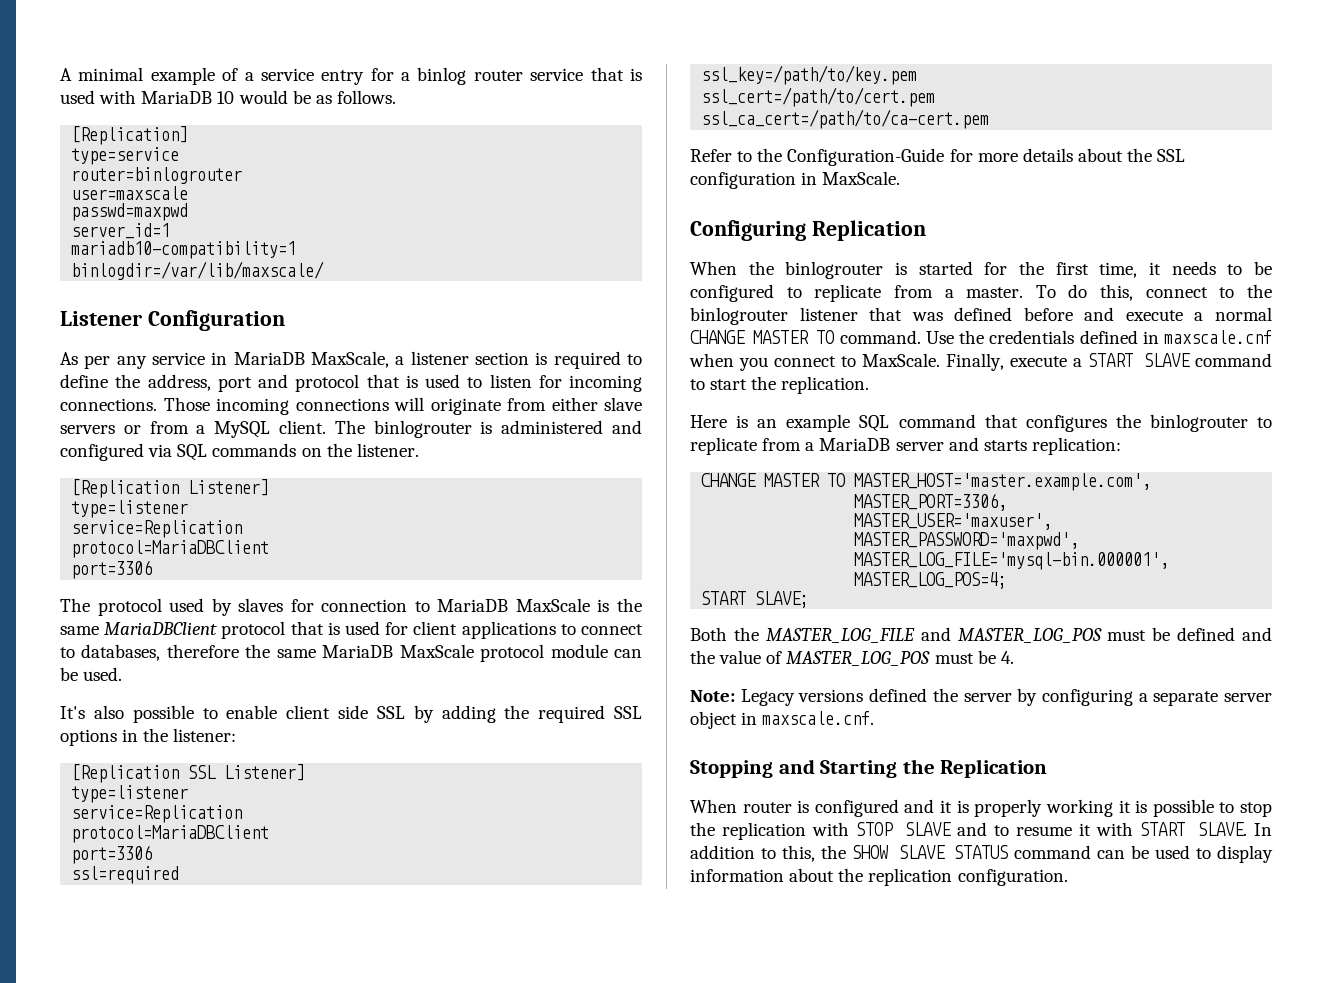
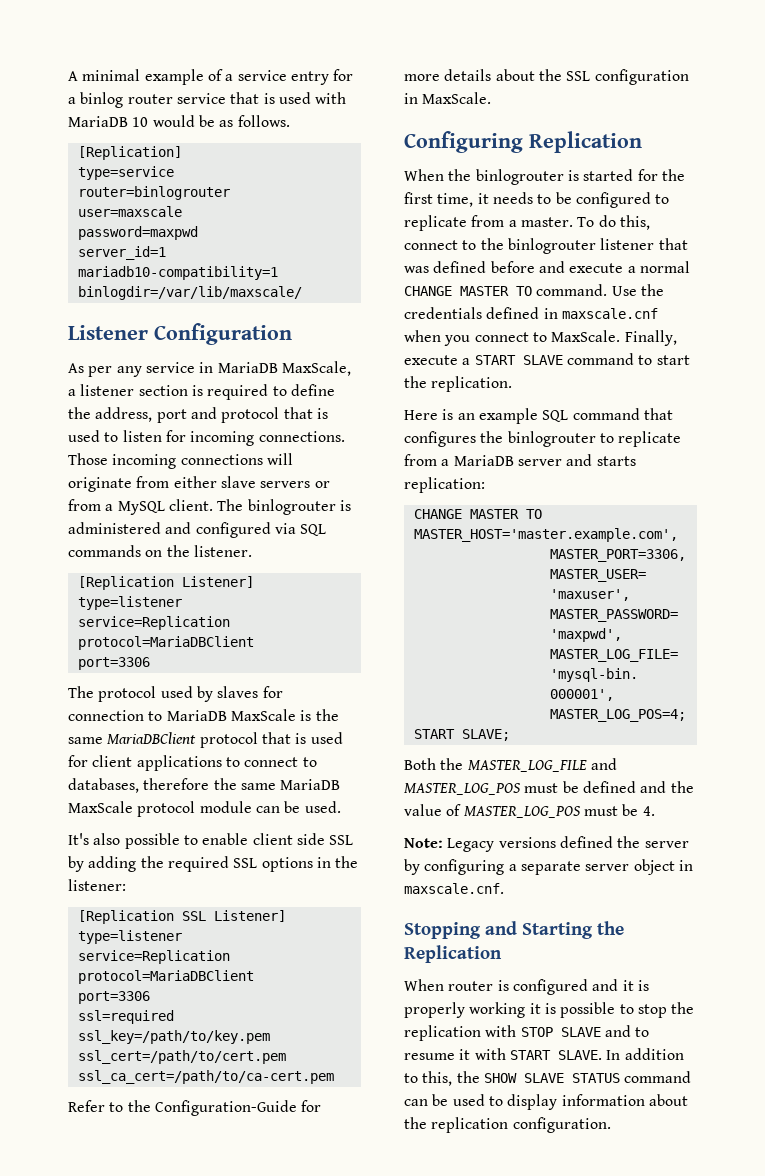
- passwd=maxpwd
+ password=maxpwd

